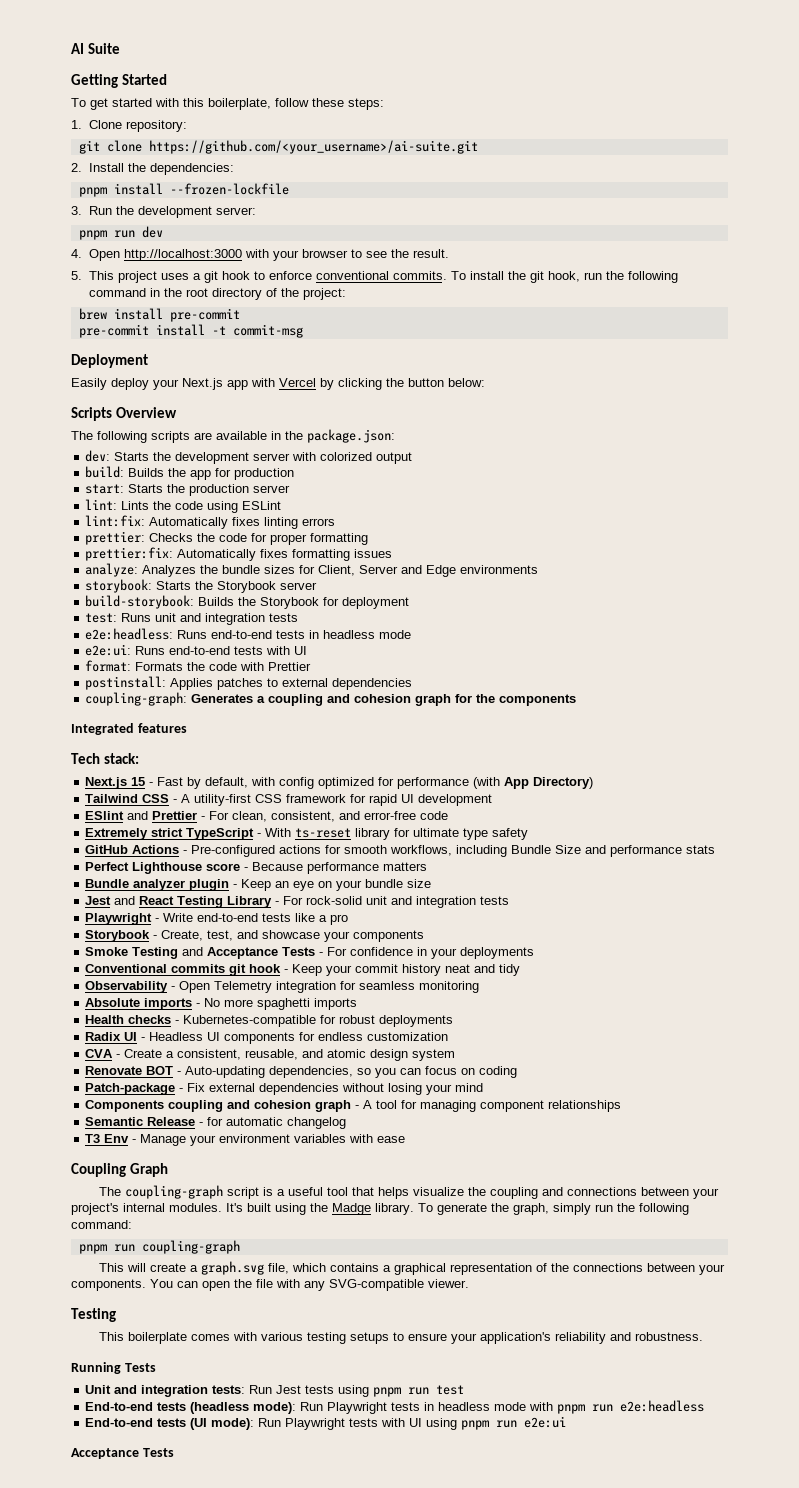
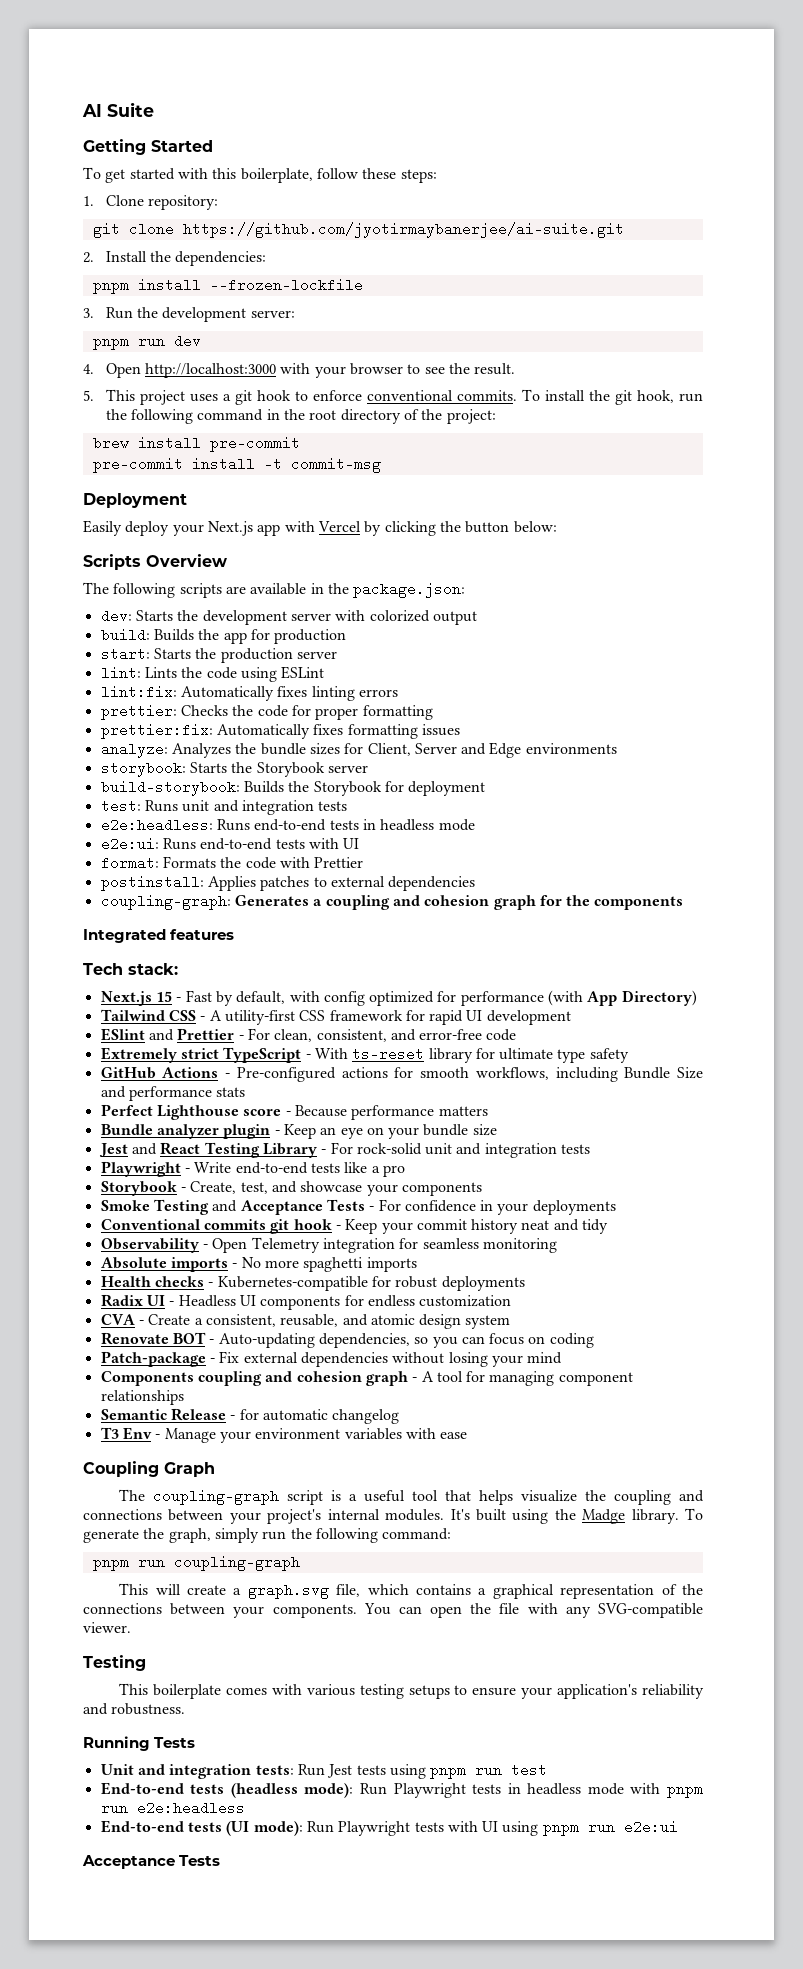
- git clone https://github.com/<your_username>/ai-suite.git
+ git clone https://github.com/jyotirmaybanerjee/ai-suite.git

